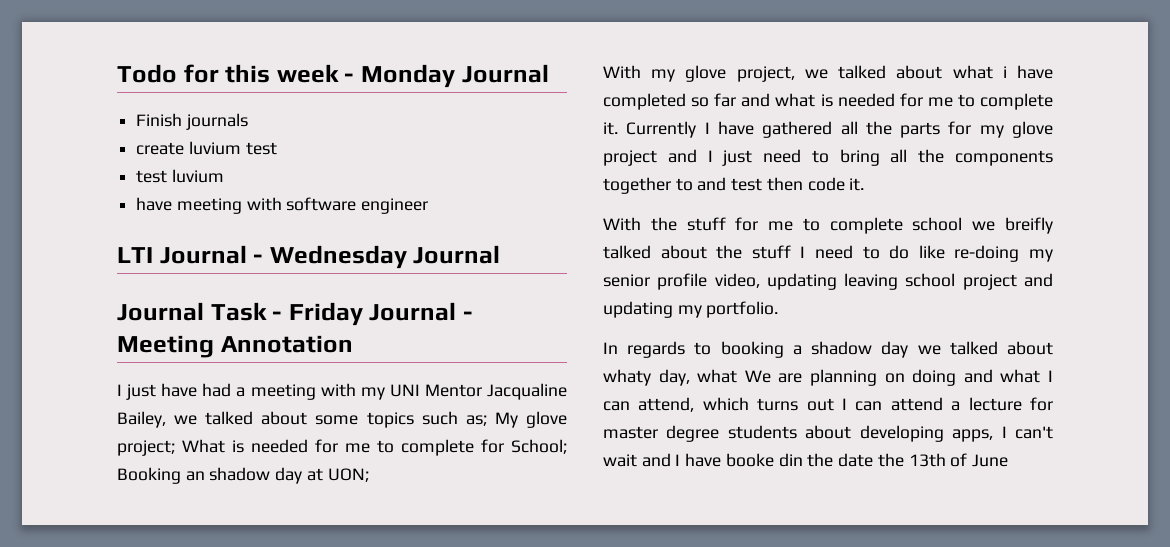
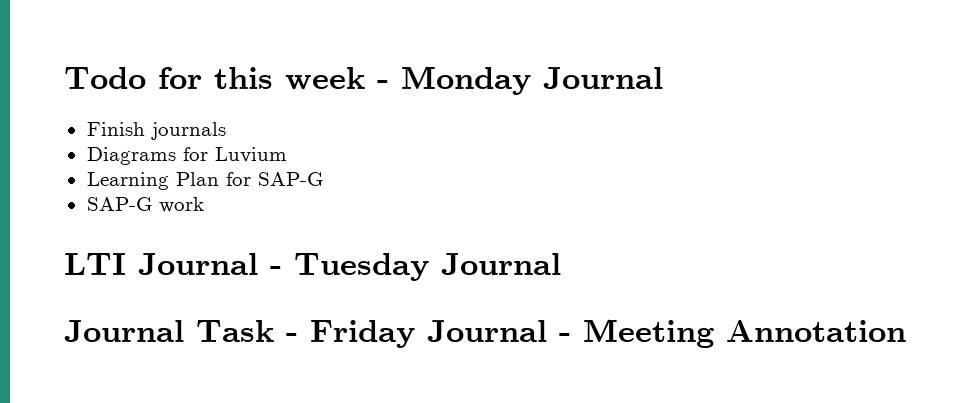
- create luvium test
- test luvium
- have meeting with software engineer
+ Diagrams for Luvium
+ Learning Plan for SAP-G
+ SAP-G work
- LTI Journal - Wednesday Journal
+ LTI Journal - Tuesday Journal
- I just have had a meeting with my UNI Mentor Jacqualine Bailey, we talked about some topics such as; My glove project; What is needed for me to complete for School; Booking an shadow day at UON;
- With my glove project, we talked about what i have completed so far and what is needed for me to complete it. Currently I have gathered all the parts for my glove project and I just need to bring all the components together to and test then code it.
- With the stuff for me to complete school we breifly talked about the stuff I need to do like re-doing my senior profile video, updating leaving school project and updating my portfolio.
- In regards to booking a shadow day we talked about whaty day, what We are planning on doing and what I can attend, which turns out I can attend a lecture for master degree students about developing apps, I can't wait and I have booke din the date the 13th of June

